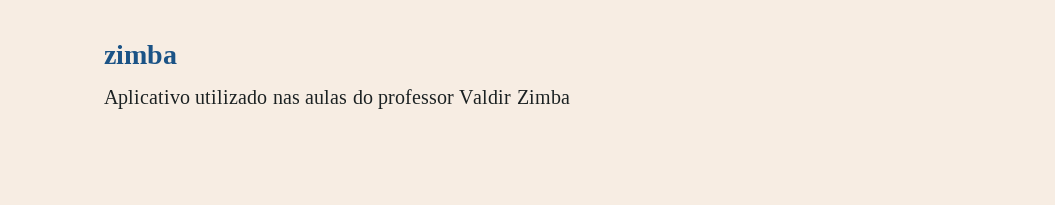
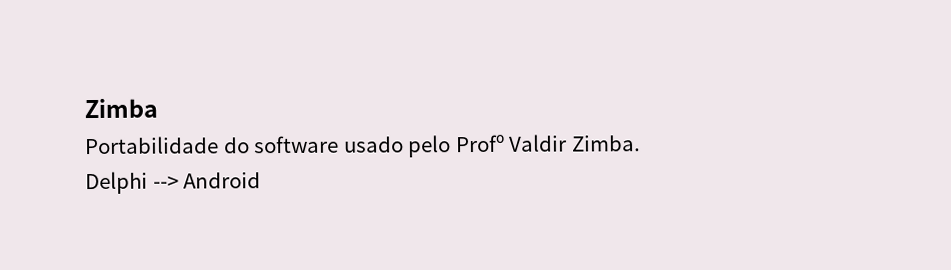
- zimba
- Aplicativo utilizado nas aulas do professor Valdir Zimba
+ Zimba
+ Portabilidade do software usado pelo Profº Valdir Zimba.
+ Delphi --> Android

